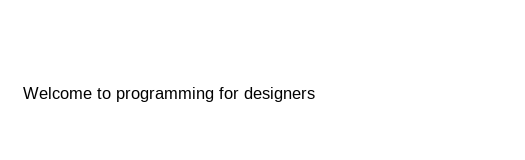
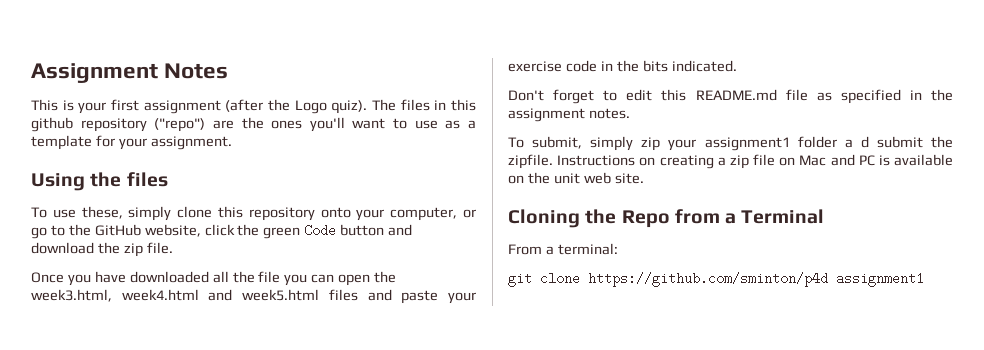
- Welcome to programming for designers
+ Assignment Notes
+ This is your first assignment (after the Logo quiz). The files in this github repository ("repo") are the ones you'll want to use as a template for your assignment.
+ Using the files
+ To use these, simply clone this repository onto your computer, or go to the GitHub website, click the green Code button and download the zip file.
+ Once you have downloaded all the file you can open the week3.html, week4.html and week5.html files and paste your exercise code in the bits indicated.
+ Don't forget to edit this README.md file as specified in the assignment notes.
+ To submit, simply zip your assignment1 folder a d submit the zipfile. Instructions on creating a zip file on Mac and PC is available on the unit web site.
+ Cloning the Repo from a Terminal
+ From a terminal:
+ git clone https://github.com/sminton/p4d assignment1

